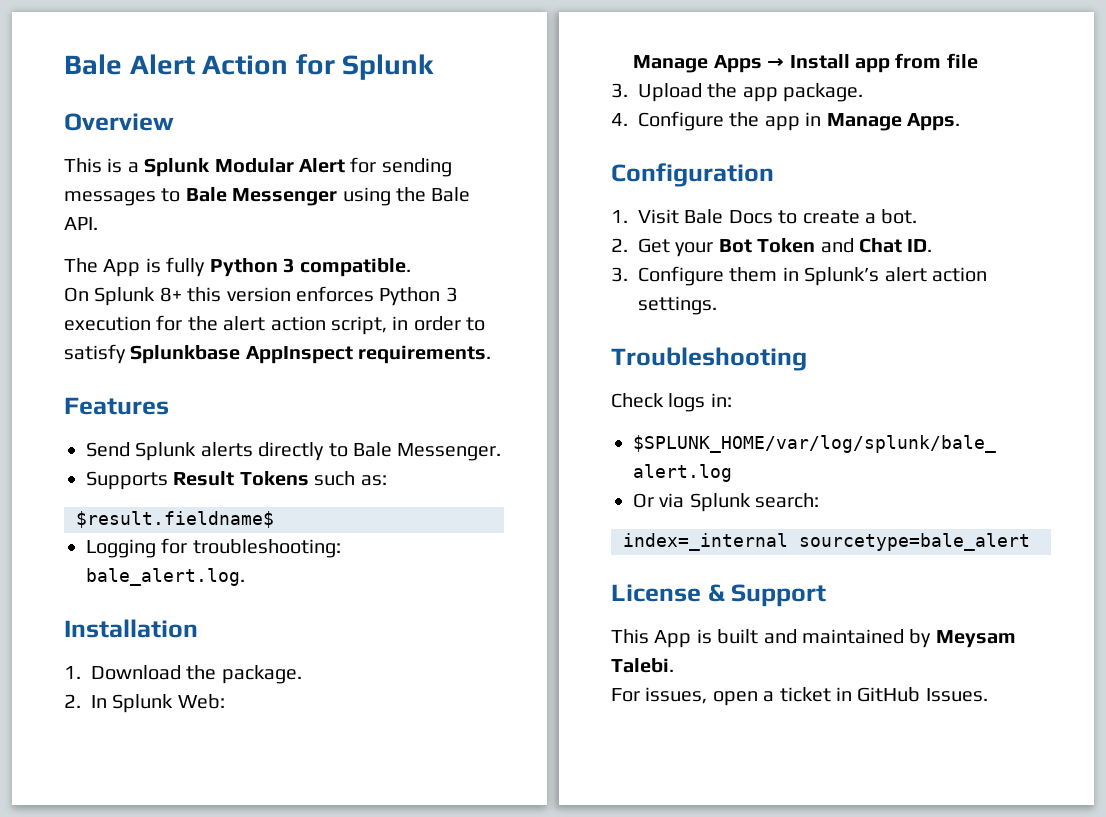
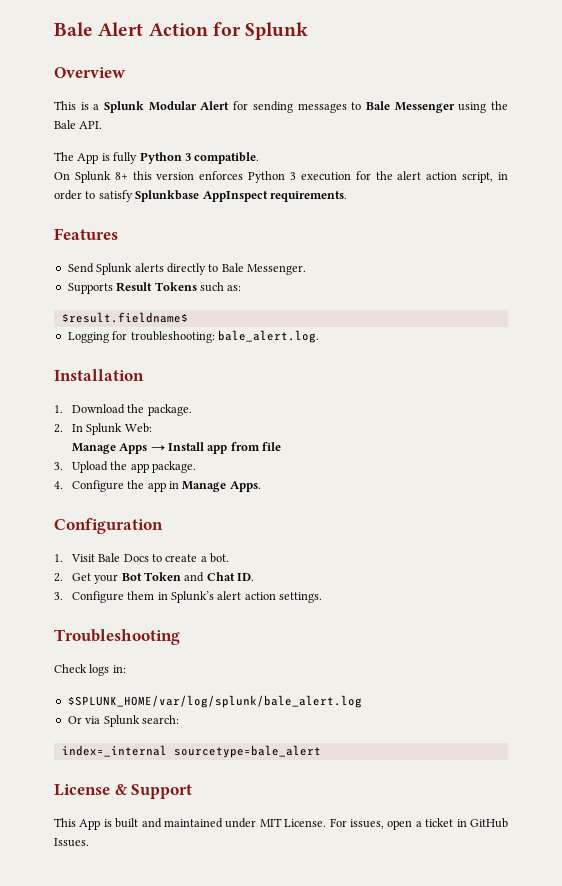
- This App is built and maintained by Meysam Talebi.
- For issues, open a ticket in GitHub Issues.
+ This App is built and maintained under MIT License. For issues, open a ticket in GitHub Issues.

